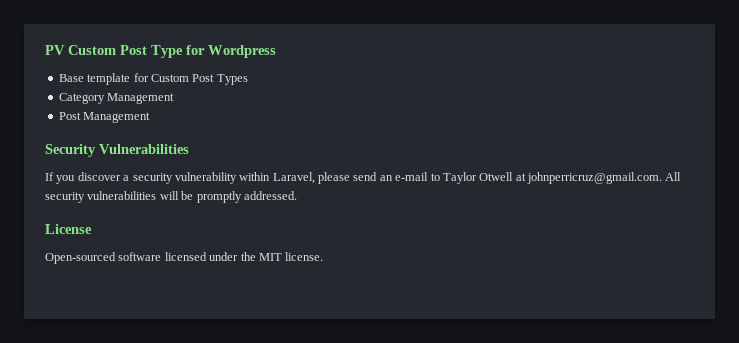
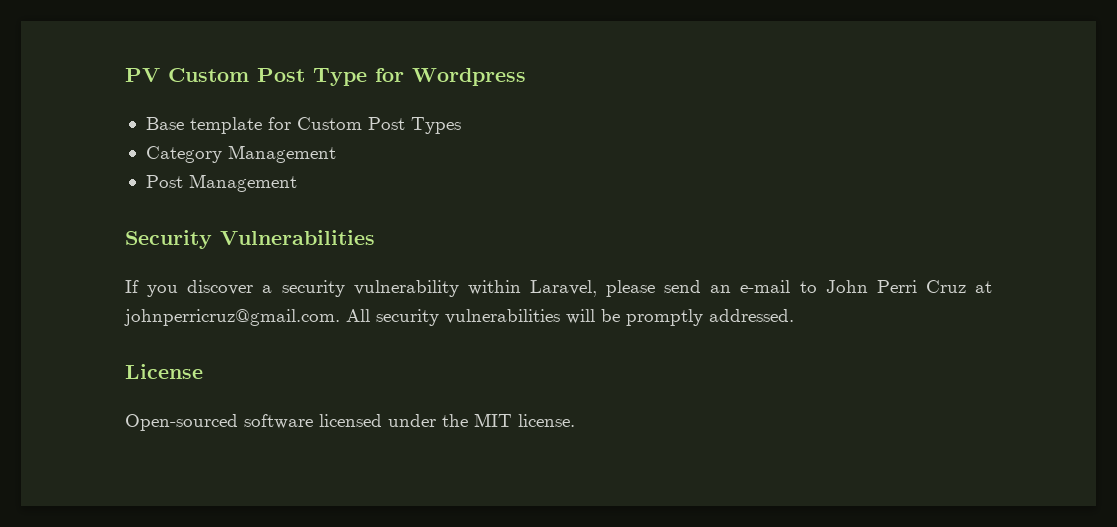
- If you discover a security vulnerability within Laravel, please send an e-mail to Taylor Otwell at johnperricruz@gmail.com. All security vulnerabilities will be promptly addressed.
+ If you discover a security vulnerability within Laravel, please send an e-mail to John Perri Cruz at johnperricruz@gmail.com. All security vulnerabilities will be promptly addressed.

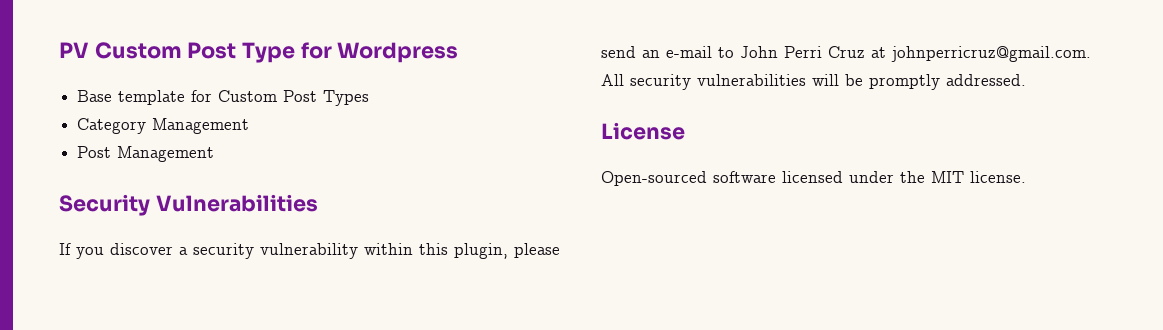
- If you discover a security vulnerability within Laravel, please send an e-mail to John Perri Cruz at johnperricruz@gmail.com. All security vulnerabilities will be promptly addressed.
+ If you discover a security vulnerability within this plugin, please send an e-mail to John Perri Cruz at johnperricruz@gmail.com. All security vulnerabilities will be promptly addressed.

